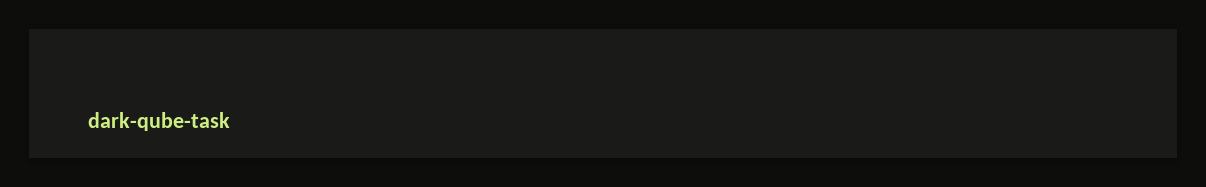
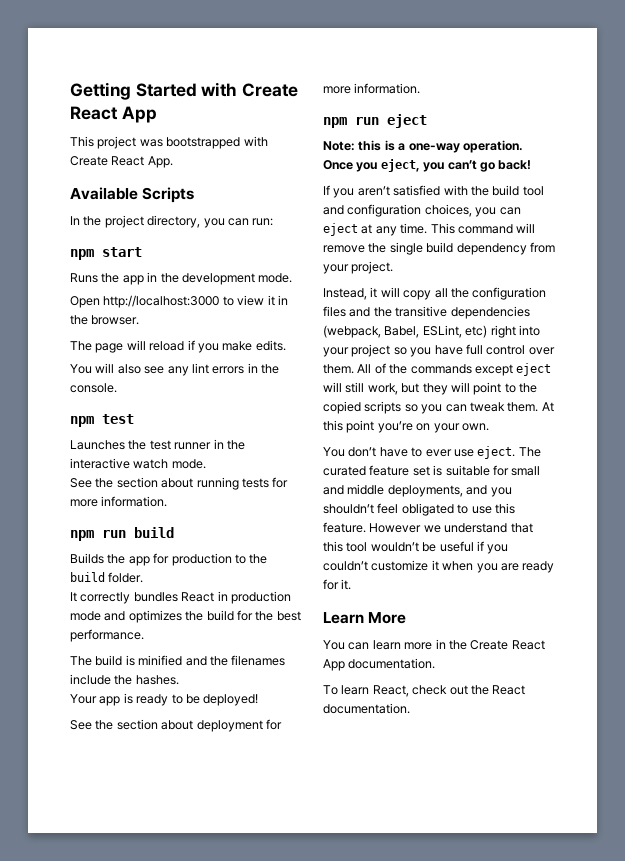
- dark-qube-task
+ Getting Started with Create React App
+ This project was bootstrapped with Create React App.
+ Available Scripts
+ In the project directory, you can run:
+ npm start
+ Runs the app in the development mode.
+ Open http://localhost:3000 to view it in the browser.
+ The page will reload if you make edits.
+ You will also see any lint errors in the console.
+ npm test
+ Launches the test runner in the interactive watch mode.
+ See the section about running tests for more information.
+ npm run build
+ Builds the app for production to the build folder.
+ It correctly bundles React in production mode and optimizes the build for the best performance.
+ The build is minified and the filenames include the hashes.
+ Your app is ready to be deployed!
+ See the section about deployment for more information.
+ npm run eject
+ Note: this is a one-way operation. Once you eject, you can’t go back!
+ If you aren’t satisfied with the build tool and configuration choices, you can eject at any time. This command will remove the single build dependency from your project.
+ Instead, it will copy all the configuration files and the transitive dependencies (webpack, Babel, ESLint, etc) right into your project so you have full control over them. All of the commands except eject will still work, but they will point to the copied scripts so you can tweak them. At this point you’re on your own.
+ You don’t have to ever use eject. The curated feature set is suitable for small and middle deployments, and you shouldn’t feel obligated to use this feature. However we understand that this tool wouldn’t be useful if you couldn’t customize it when you are ready for it.
+ Learn More
+ You can learn more in the Create React App documentation.
+ To learn React, check out the React documentation.

